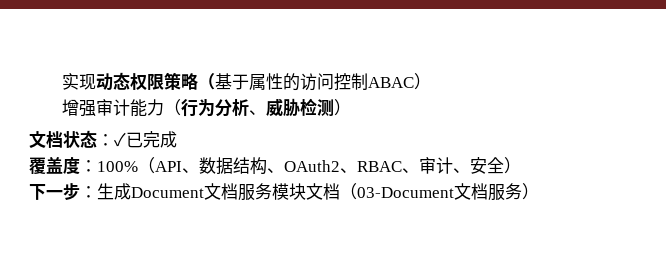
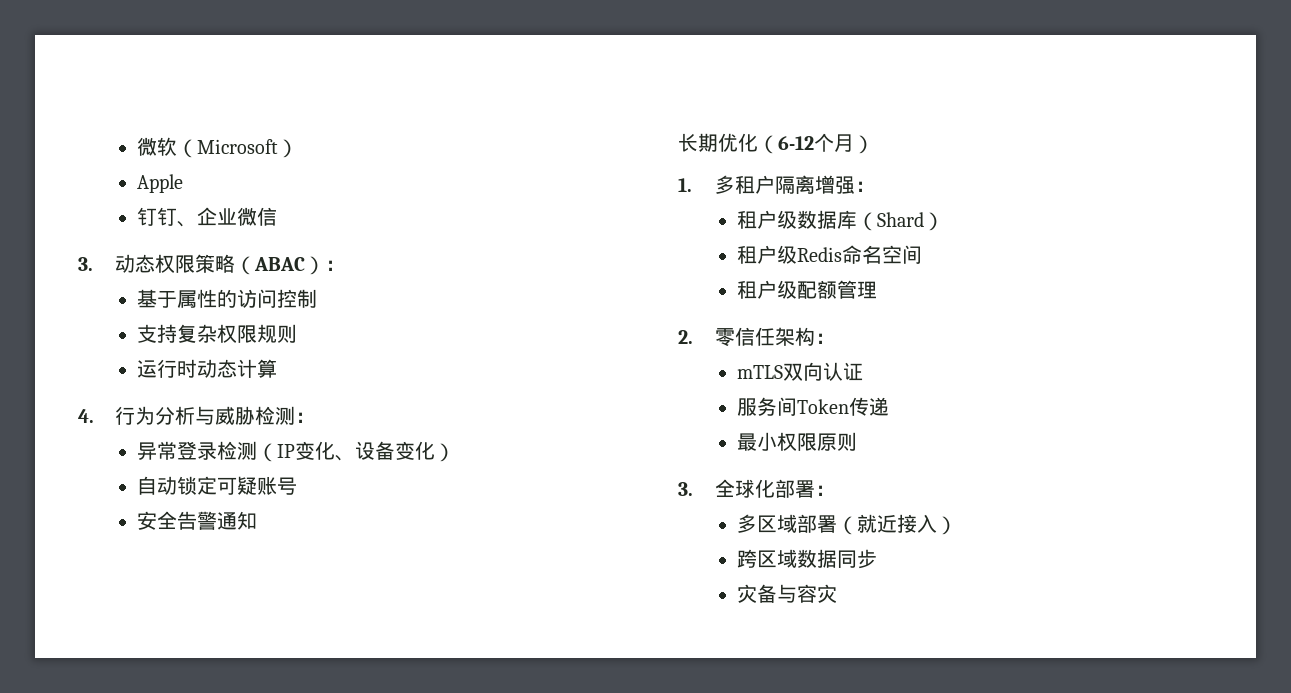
- 实现动态权限策略（基于属性的访问控制ABAC）
- 增强审计能力（行为分析、威胁检测）
- 文档状态：✓已完成
- 覆盖度：100%（API、数据结构、OAuth2、RBAC、审计、安全）
- 下一步：生成Document文档服务模块文档（03-Document文档服务）
+ 微软（Microsoft）
+ Apple
+ 钉钉、企业微信
+ 3.动态权限策略（ABAC）：
+ 基于属性的访问控制
+ 支持复杂权限规则
+ 运行时动态计算
+ 4.行为分析与威胁检测：
+ 异常登录检测（IP变化、设备变化）
+ 自动锁定可疑账号
+ 安全告警通知
+ 长期优化（6-12个月）
+ 1.多租户隔离增强：
+ 租户级数据库（Shard）
+ 租户级Redis命名空间
+ 租户级配额管理
+ 2.零信任架构：
+ mTLS双向认证
+ 服务间Token传递
+ 最小权限原则
+ 3.全球化部署：
+ 多区域部署（就近接入）
+ 跨区域数据同步
+ 灾备与容灾

